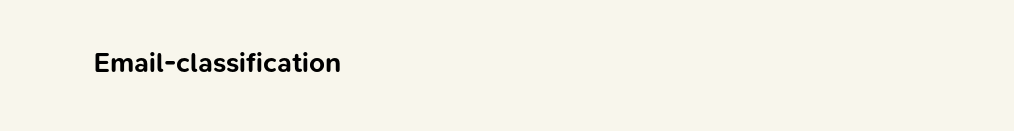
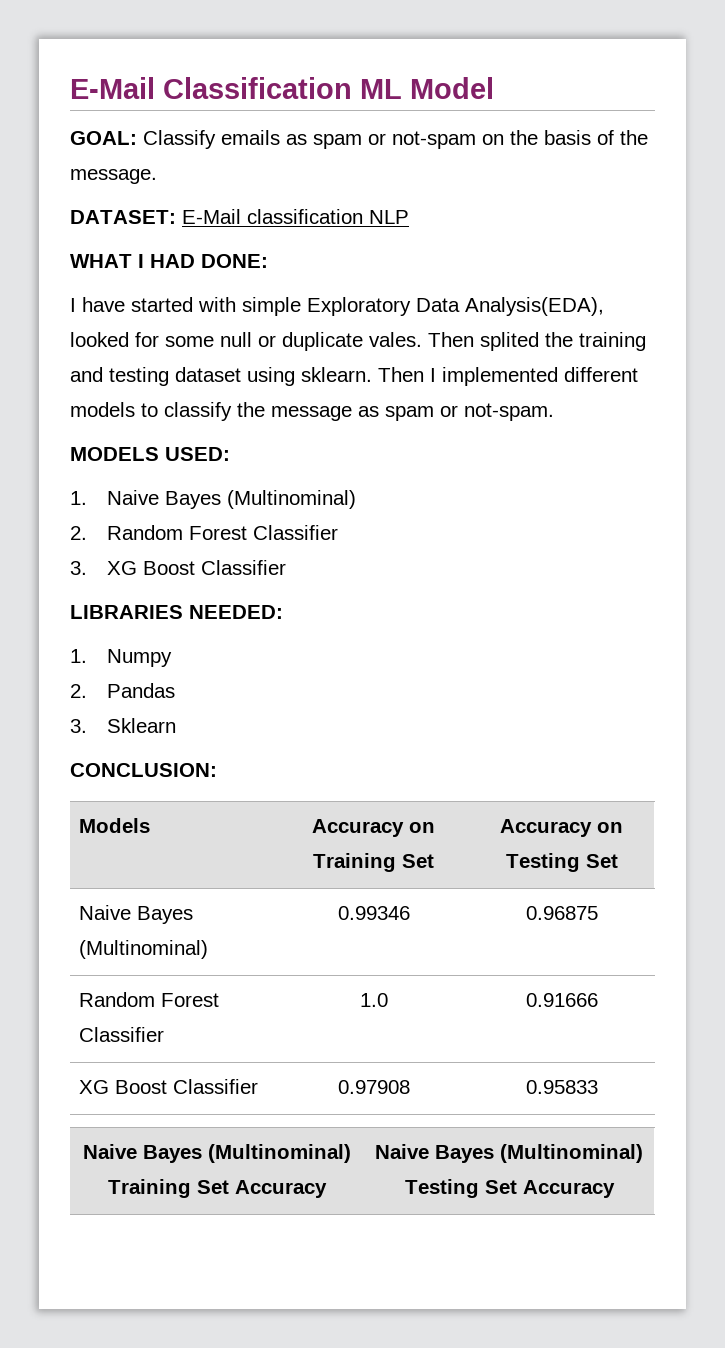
- Email-classification
+ E-Mail Classification ML Model
+ GOAL: Classify emails as spam or not-spam on the basis of the message.
+ DATASET: E-Mail classification NLP
+ WHAT I HAD DONE:
+ I have started with simple Exploratory Data Analysis(EDA), looked for some null or duplicate vales. Then splited the training and testing dataset using sklearn. Then I implemented different models to classify the message as spam or not-spam.
+ MODELS USED:
+ 1. Naive Bayes (Multinominal)
+ 2. Random Forest Classifier
+ 3. XG Boost Classifier
+ LIBRARIES NEEDED:
+ 1. Numpy
+ 2. Pandas
+ 3. Sklearn
+ CONCLUSION:
+ Models | Accuracy on Training Set | Accuracy on Testing Set
+ Naive Bayes (Multinominal) | 0.99346 | 0.96875
+ Random Forest Classifier | 1.0 | 0.91666
+ XG Boost Classifier | 0.97908 | 0.95833
+ Naive Bayes (Multinominal) Training Set Accuracy | Naive Bayes (Multinominal) Testing Set Accuracy

